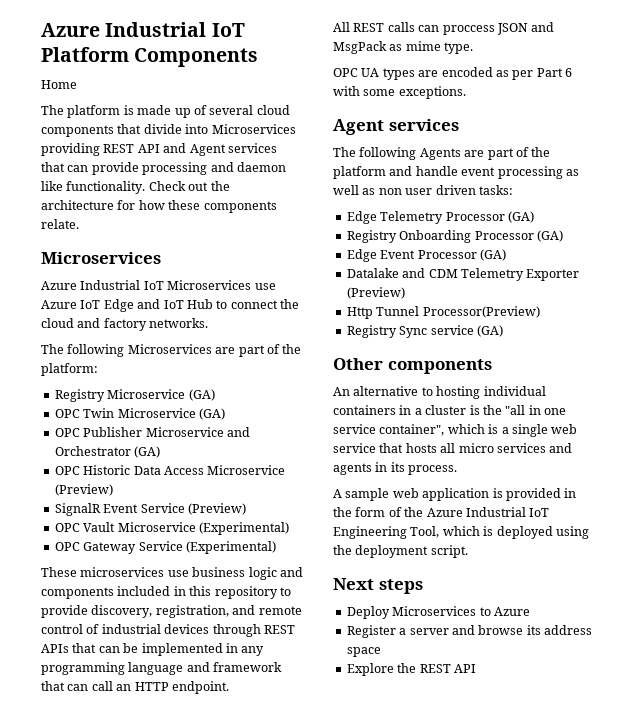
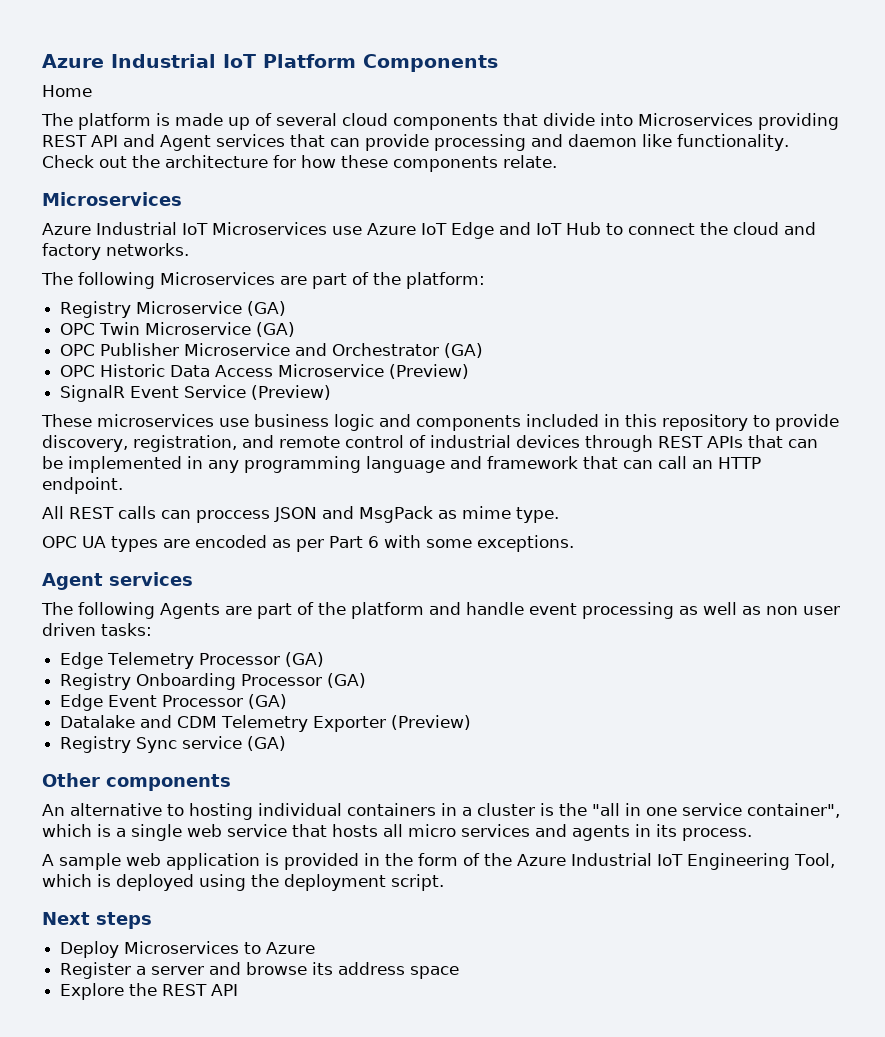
- OPC Vault Microservice (Experimental)
- OPC Gateway Service (Experimental)
- Http Tunnel Processor(Preview)

